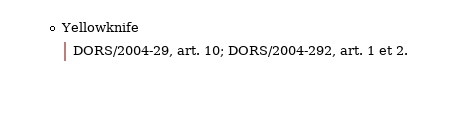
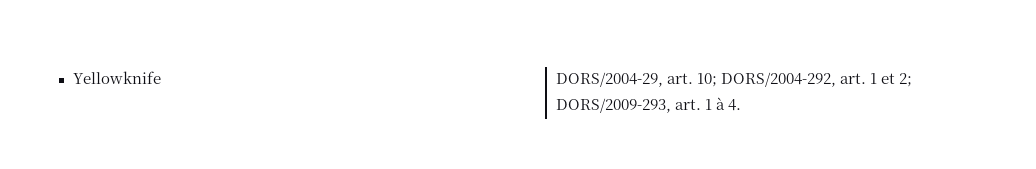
- DORS/2004-29, art. 10; DORS/2004-292, art. 1 et 2.
+ DORS/2004-29, art. 10; DORS/2004-292, art. 1 et 2; DORS/2009-293, art. 1 à 4.

